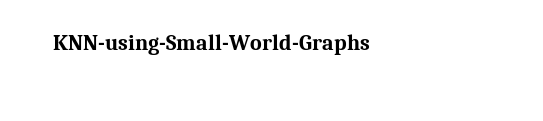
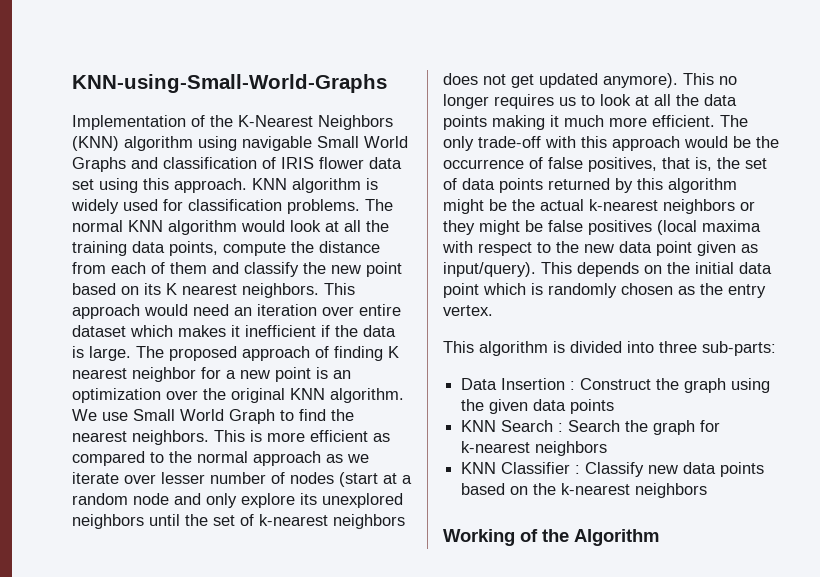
+ Implementation of the K-Nearest Neighbors (KNN) algorithm using navigable Small World Graphs and classification of IRIS flower data set using this approach. KNN algorithm is widely used for classification problems. The normal KNN algorithm would look at all the training data points, compute the distance from each of them and classify the new point based on its K nearest neighbors. This approach would need an iteration over entire dataset which makes it inefficient if the data is large. The proposed approach of finding K nearest neighbor for a new point is an optimization over the original KNN algorithm. We use Small World Graph to find the nearest neighbors. This is more efficient as compared to the normal approach as we iterate over lesser number of nodes (start at a random node and only explore its unexplored neighbors until the set of k-nearest neighbors does not get updated anymore). This no longer requires us to look at all the data points making it much more efficient. The only trade-off with this approach would be the occurrence of false positives, that is, the set of data points returned by this algorithm might be the actual k-nearest neighbors or they might be false positives (local maxima with respect to the new data point given as input/query). This depends on the initial data point which is randomly chosen as the entry vertex.
+ This algorithm is divided into three sub-parts:
+ Data Insertion : Construct the graph using the given data points
+ KNN Search : Search the graph for k-nearest neighbors
+ KNN Classifier : Classify new data points based on the k-nearest neighbors
+ Working of the Algorithm

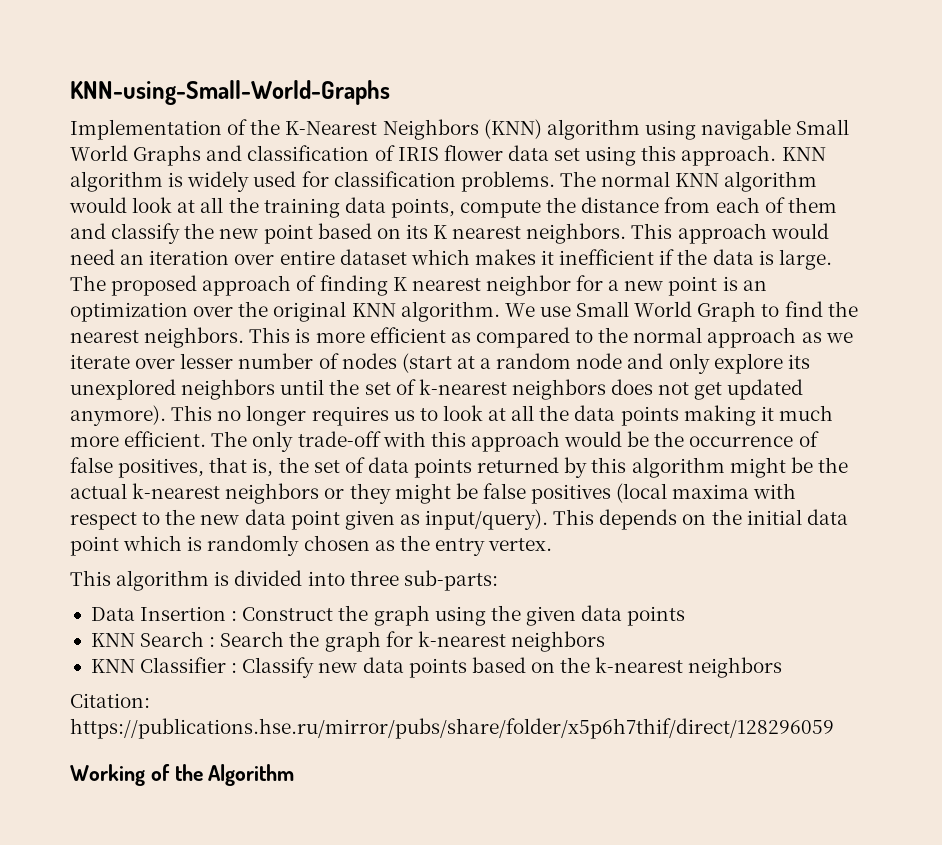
+ Citation: https://publications.hse.ru/mirror/pubs/share/folder/x5p6h7thif/direct/128296059

